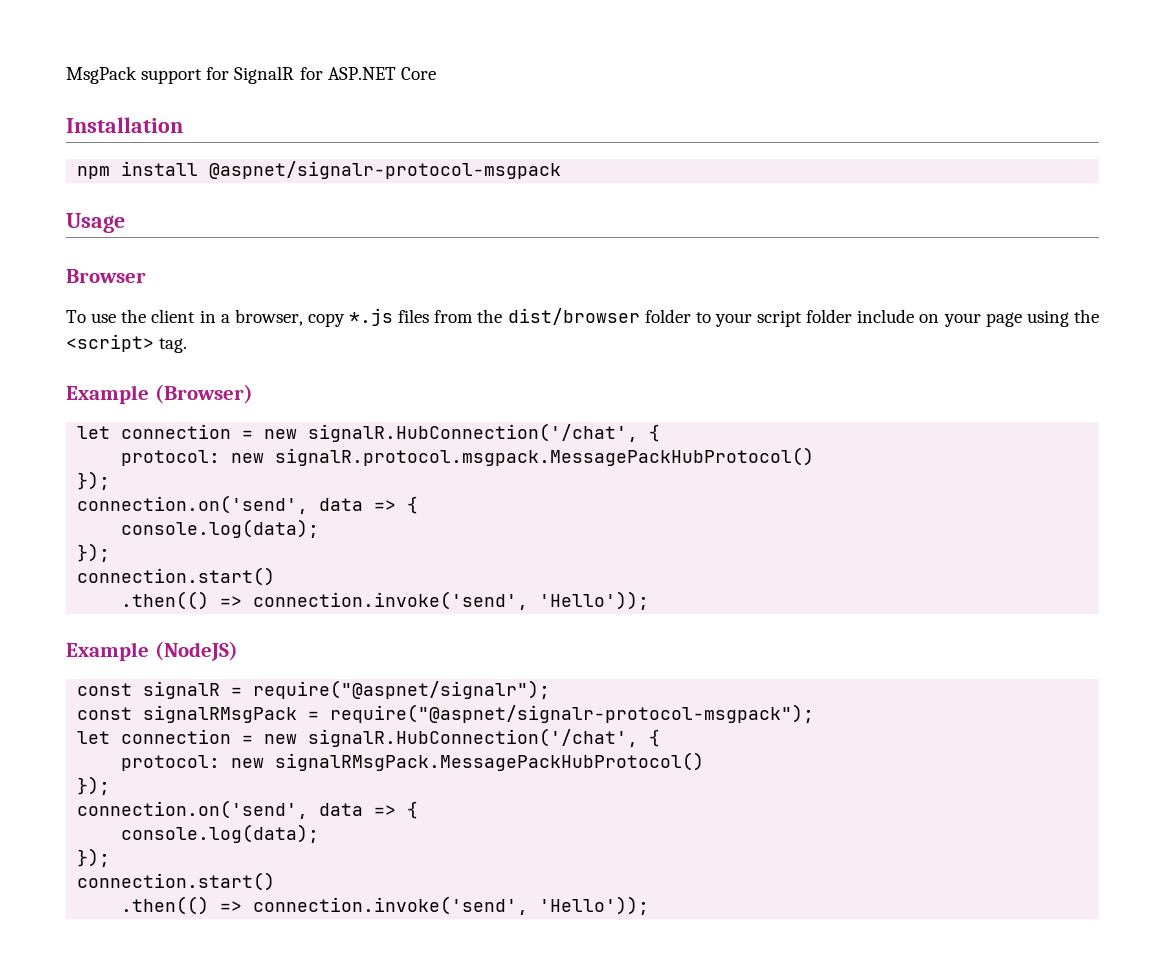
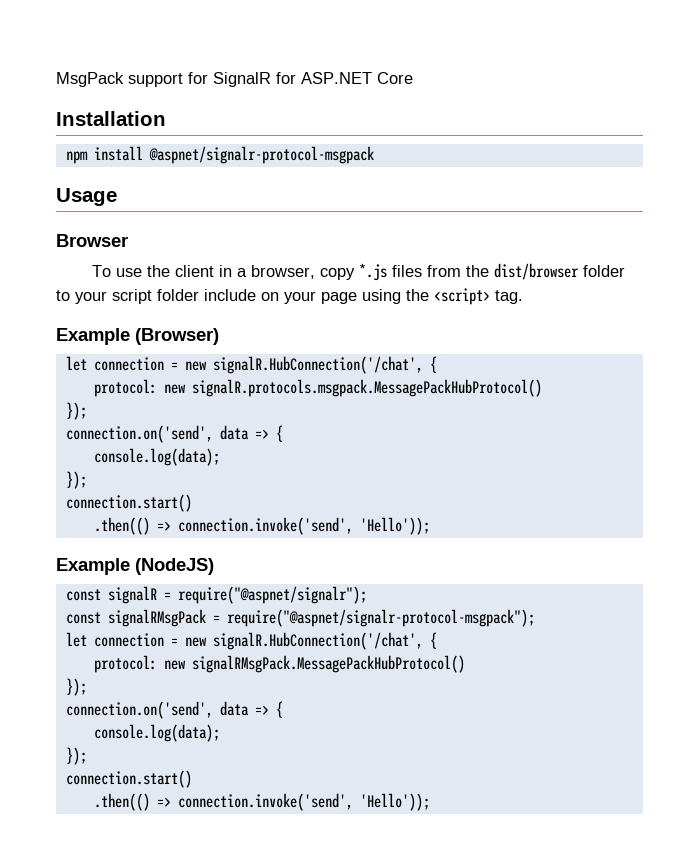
- protocol: new signalR.protocol.msgpack.MessagePackHubProtocol()
+ protocol: new signalR.protocols.msgpack.MessagePackHubProtocol()

